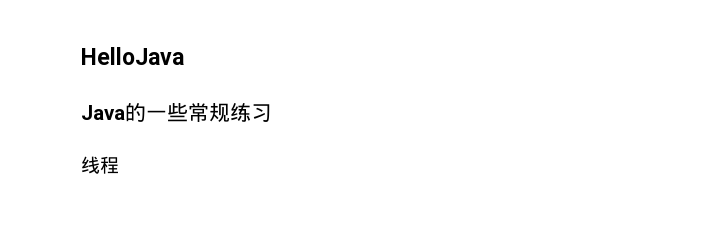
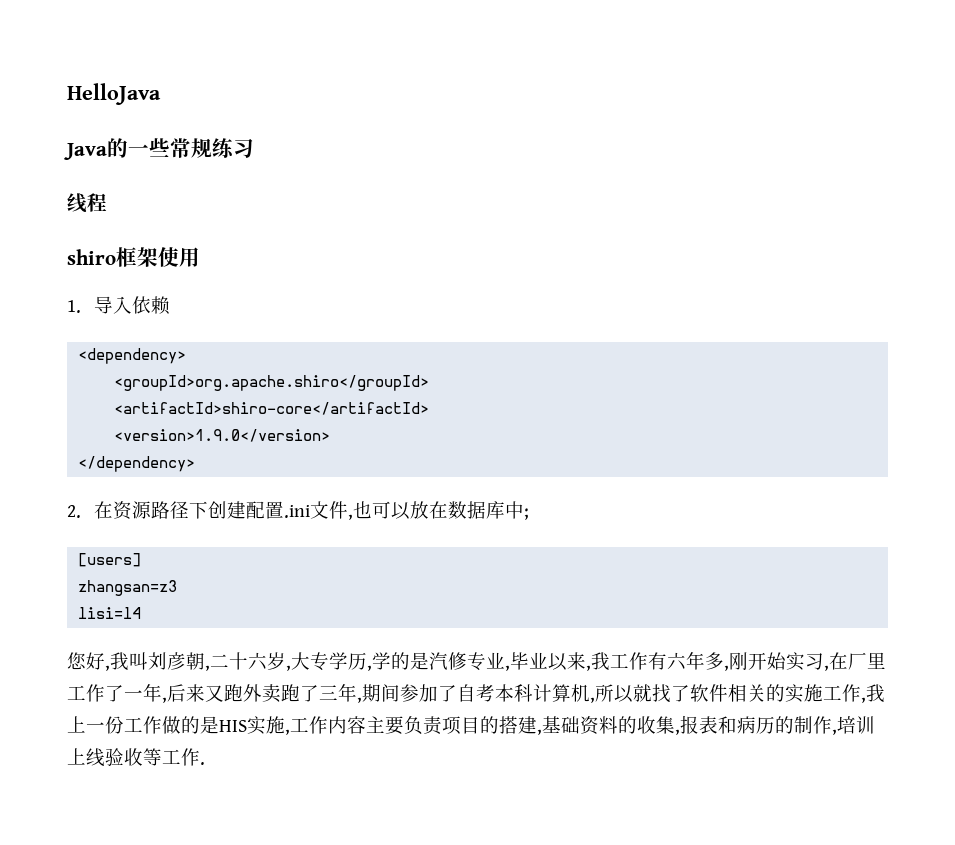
+ shiro框架使用
+ 1.导入依赖
+ <dependency>
+ <groupId>org.apache.shiro</groupId>
+ <artifactId>shiro-core</artifactId>
+ <version>1.9.0</version>
+ </dependency>
+ 2.在资源路径下创建配置.ini文件,也可以放在数据库中;
+ [users]
+ zhangsan=z3
+ lisi=l4
+ 您好,我叫刘彦朝,二十六岁,大专学历,学的是汽修专业,毕业以来,我工作有六年多,刚开始实习,在厂里工作了一年,后来又跑外卖跑了三年,期间参加了自考本科计算机,所以就找了软件相关的实施工作,我上一份工作做的是HIS实施,工作内容主要负责项目的搭建,基础资料的收集,报表和病历的制作,培训上线验收等工作.

